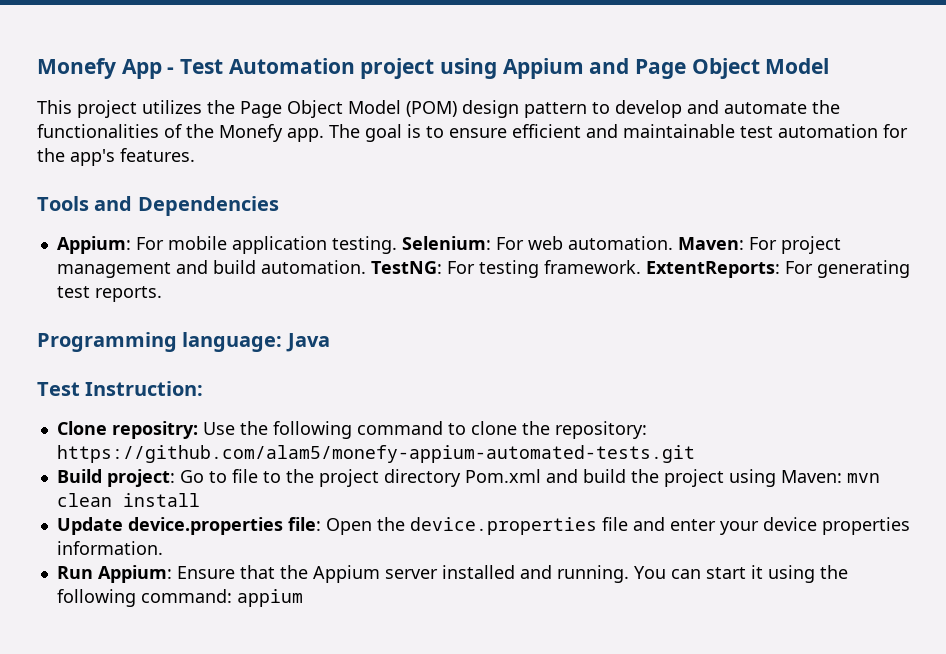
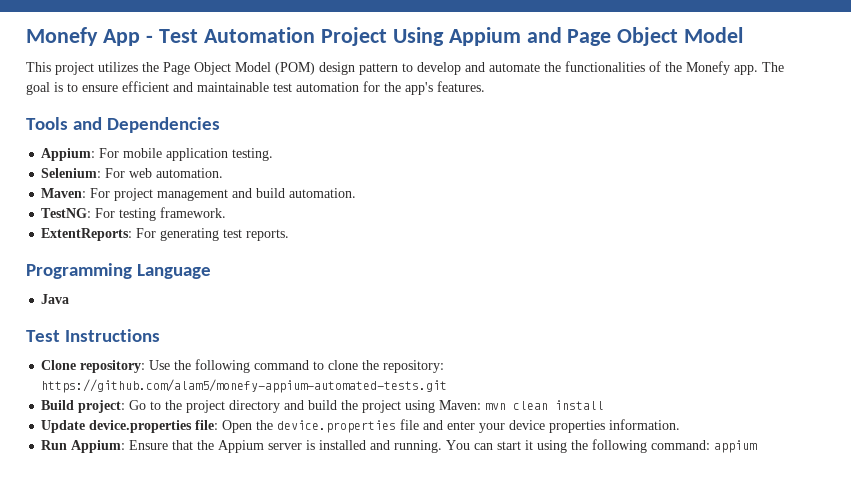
- Monefy App - Test Automation project using Appium and Page Object Model
+ Monefy App - Test Automation Project Using Appium and Page Object Model
- Appium: For mobile application testing. Selenium: For web automation. Maven: For project management and build automation. TestNG: For testing framework. ExtentReports: For generating test reports.
+ Appium: For mobile application testing.
+ Selenium: For web automation.
+ Maven: For project management and build automation.
+ TestNG: For testing framework.
+ ExtentReports: For generating test reports.
- Programming language: Java
+ Programming Language
+ Java
- Test Instruction:
+ Test Instructions
- Clone repositry: Use the following command to clone the repository: https://github.com/alam5/monefy-appium-automated-tests.git
+ Clone repository: Use the following command to clone the repository: https://github.com/alam5/monefy-appium-automated-tests.git
- Build project: Go to file to the project directory Pom.xml and build the project using Maven: mvn clean install
+ Build project: Go to the project directory and build the project using Maven: mvn clean install
- Run Appium: Ensure that the Appium server installed and running.
+ Run Appium: Ensure that the Appium server is installed and running.

